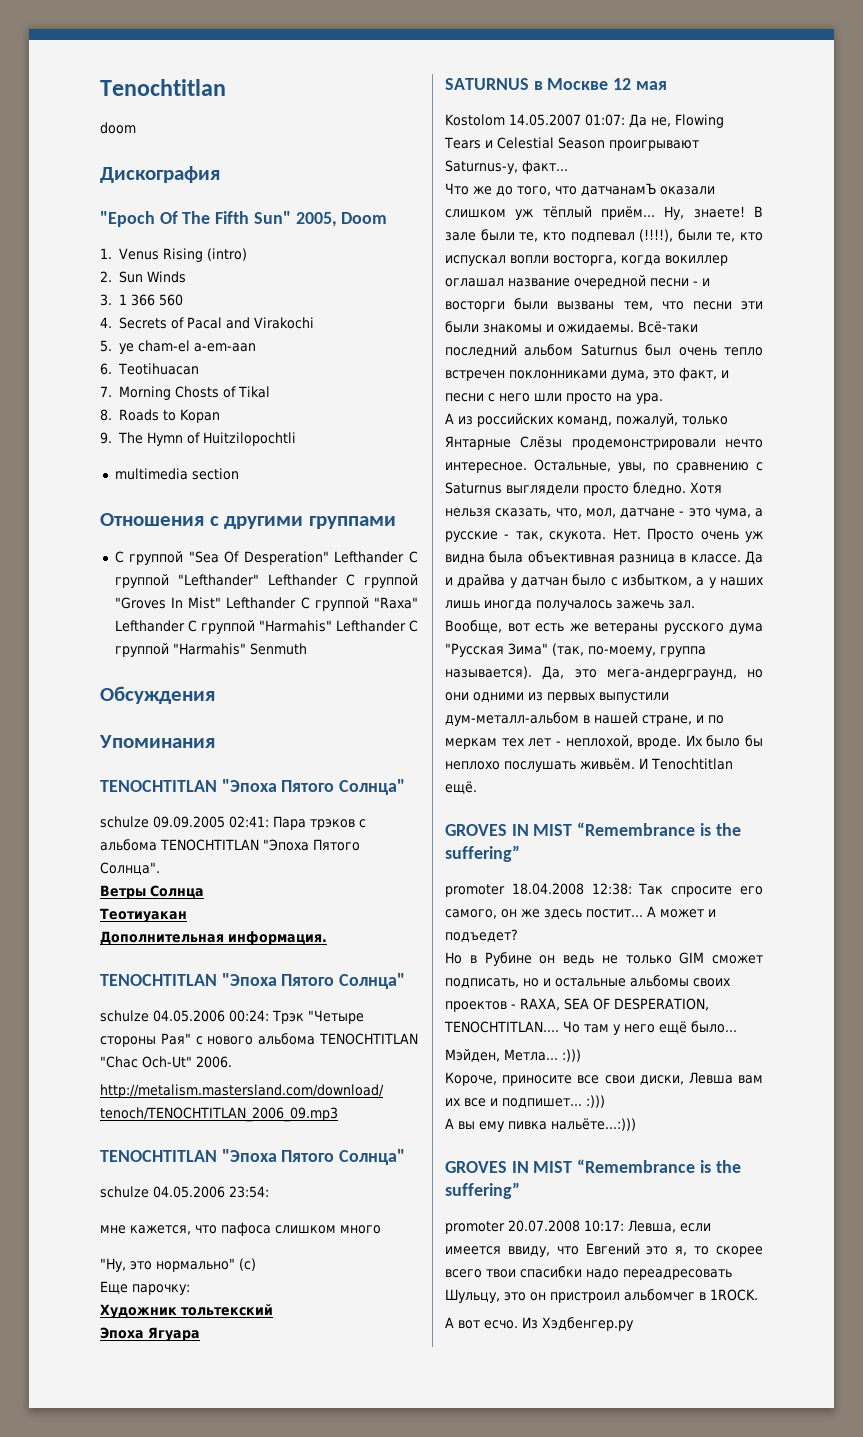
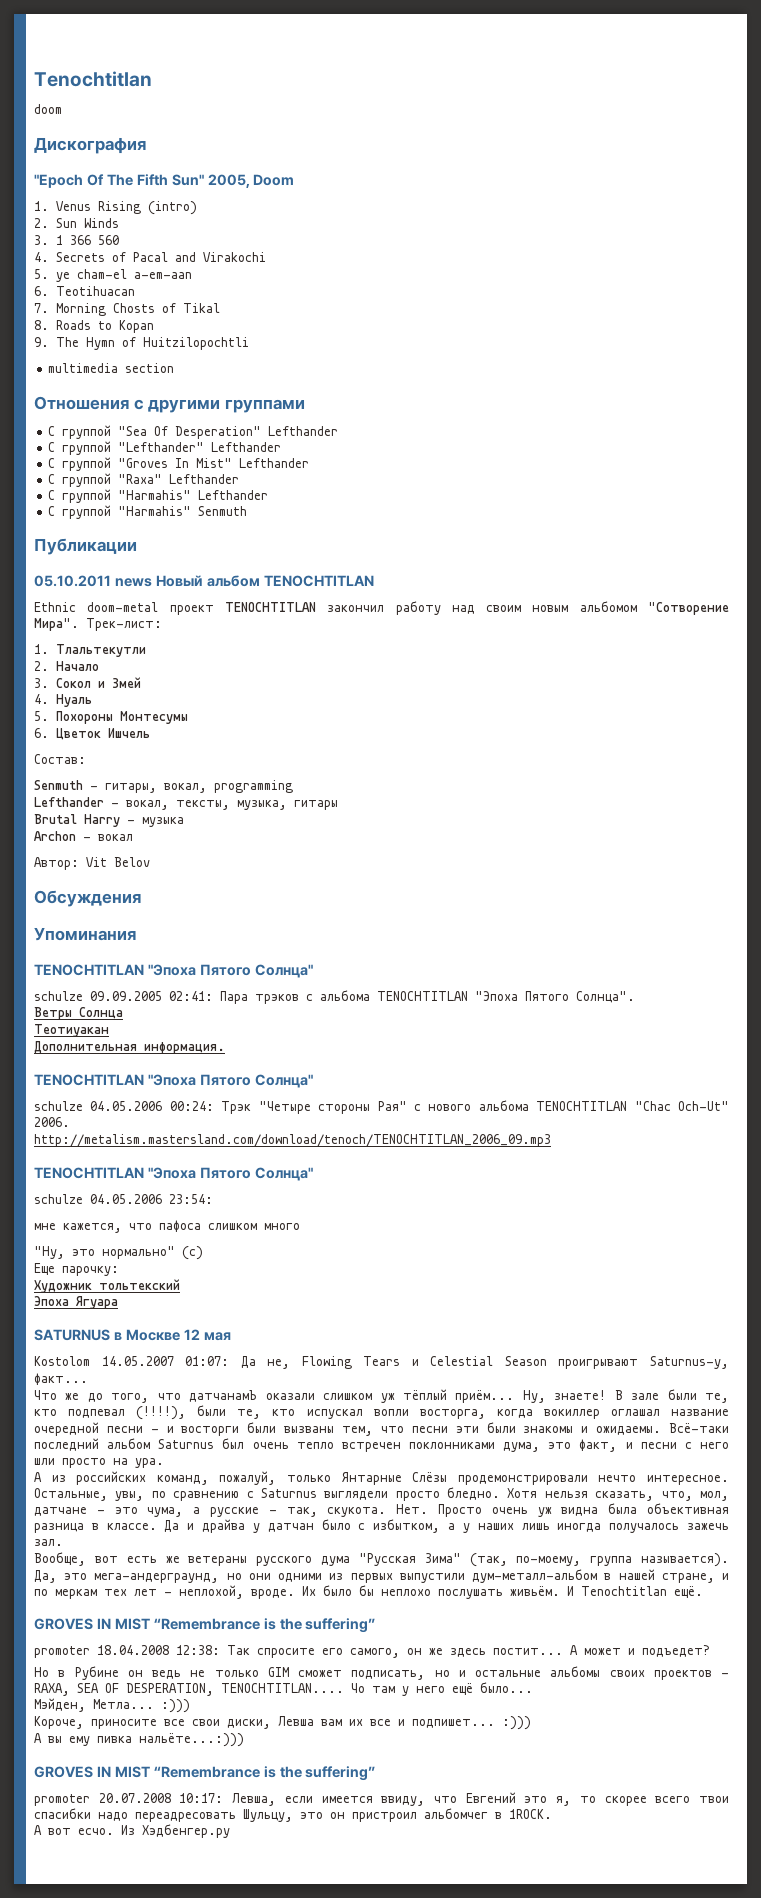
- C группой "Sea Of Desperation" Lefthander C группой "Lefthander" Lefthander C группой "Groves In Mist" Lefthander C группой "Raxa" Lefthander C группой "Harmahis" Lefthander C группой "Harmahis" Senmuth
+ C группой "Sea Of Desperation" Lefthander
+ C группой "Lefthander" Lefthander
+ C группой "Groves In Mist" Lefthander
+ C группой "Raxa" Lefthander
+ C группой "Harmahis" Lefthander
+ C группой "Harmahis" Senmuth
+ Публикации
+ 05.10.2011 news Новый альбом TENOCHTITLAN
+ Ethnic doom-metal проект TENOCHTITLAN закончил работу над своим новым альбомом "Сотворение Мира". Трек-лист:
+ 1. Тлальтекутли
+ 2. Начало
+ 3. Сокол и Змей
+ 4. Нуаль
+ 5. Похороны Монтесумы
+ 6. Цветок Ишчель
+ Состав:
+ Senmuth - гитары, вокал, programming
+ Lefthander - вокал, тексты, музыка, гитары
+ Brutal Harry - музыка
+ Archon - вокал
+ Автор: Vit Belov

